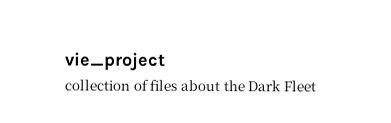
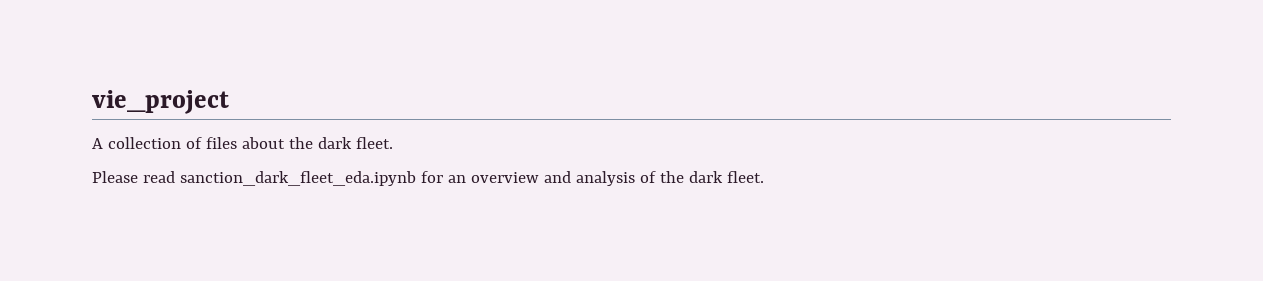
- collection of files about the Dark Fleet
+ A collection of files about the dark fleet.
+ Please read sanction_dark_fleet_eda.ipynb for an overview and analysis of the dark fleet.

